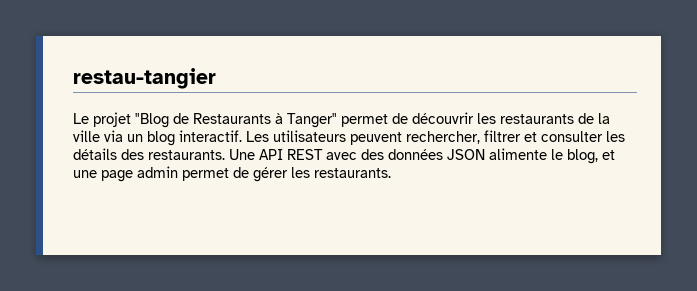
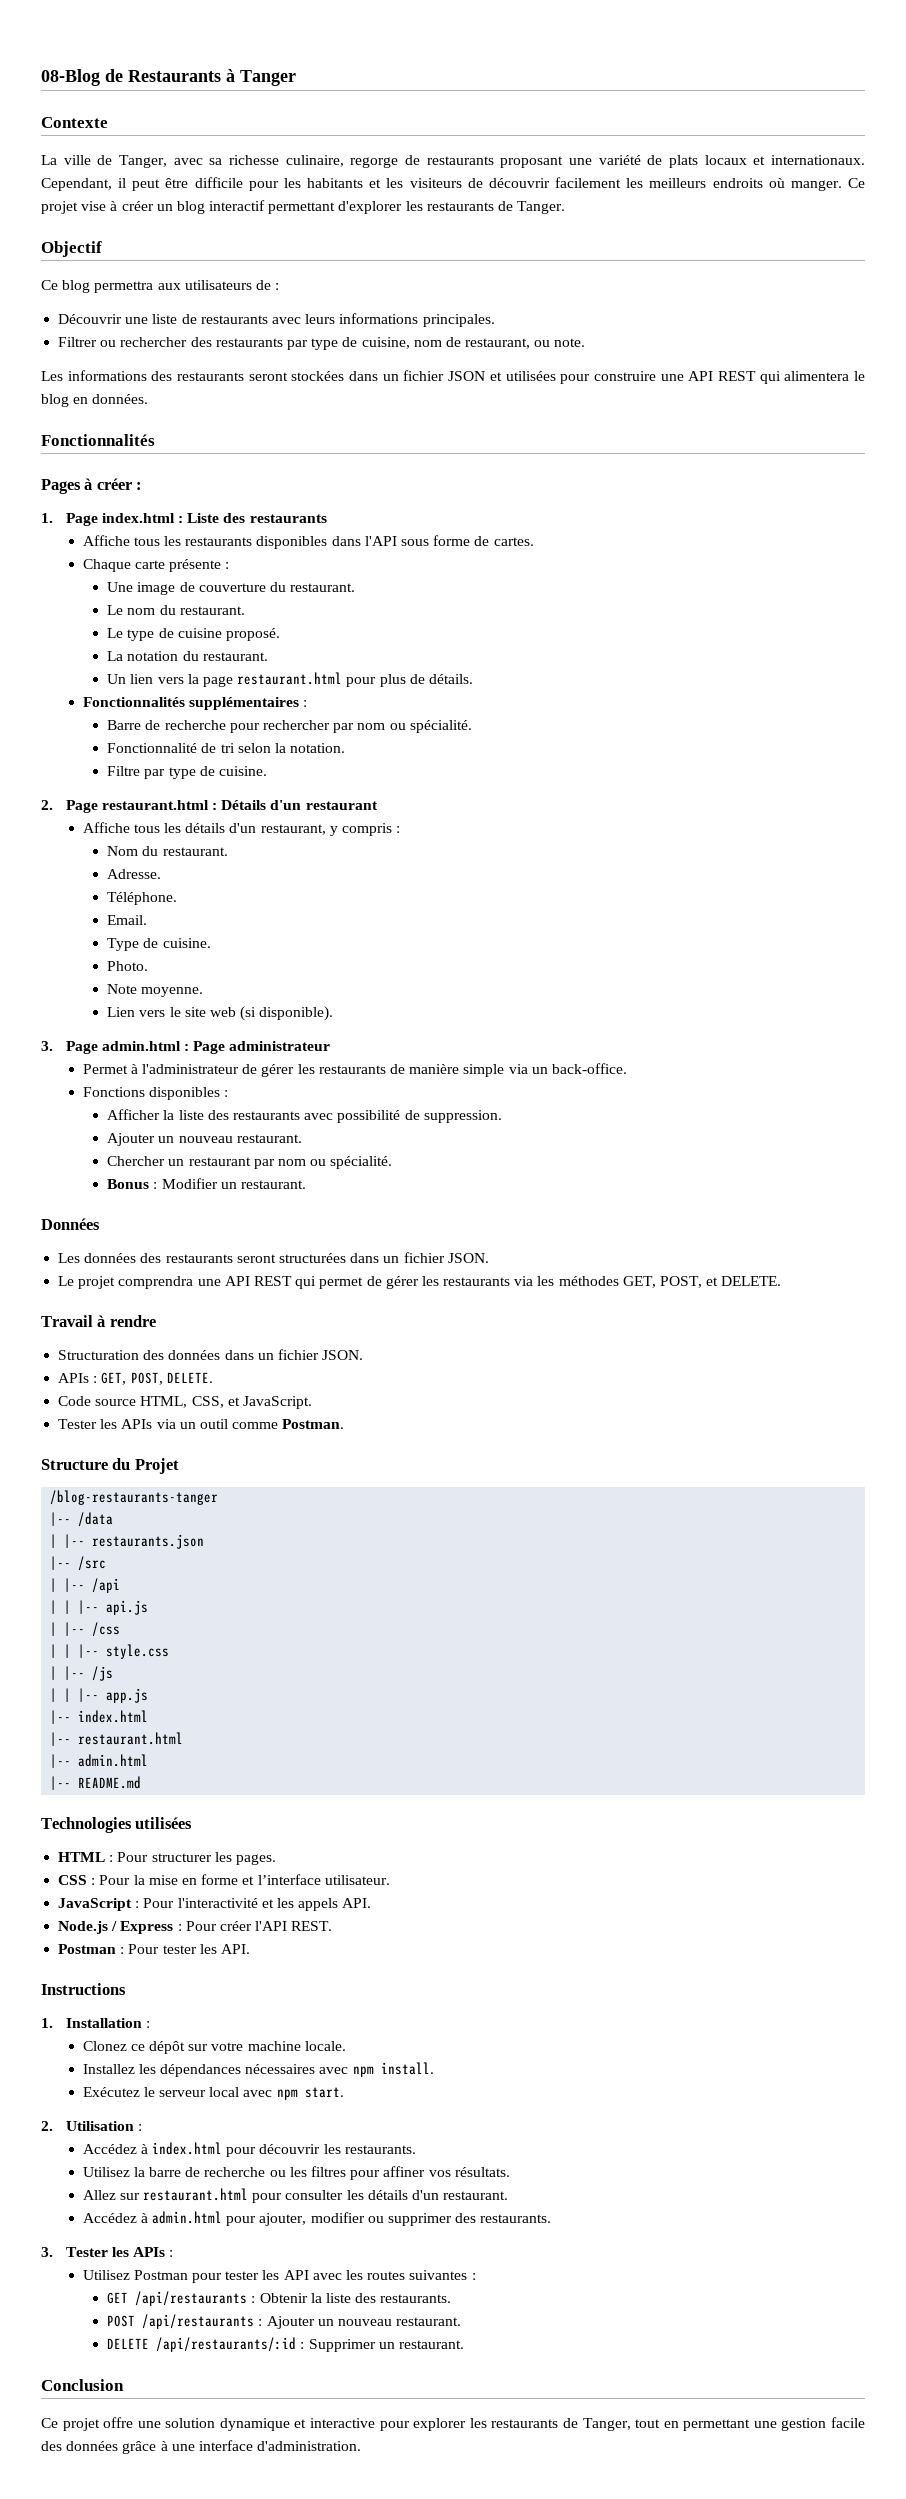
- restau-tangier
- Le projet "Blog de Restaurants à Tanger" permet de découvrir les restaurants de la ville via un blog interactif. Les utilisateurs peuvent rechercher, filtrer et consulter les détails des restaurants. Une API REST avec des données JSON alimente le blog, et une page admin permet de gérer les restaurants.
+ 08-Blog de Restaurants à Tanger
+ Contexte
+ La ville de Tanger, avec sa richesse culinaire, regorge de restaurants proposant une variété de plats locaux et internationaux. Cependant, il peut être difficile pour les habitants et les visiteurs de découvrir facilement les meilleurs endroits où manger. Ce projet vise à créer un blog interactif permettant d'explorer les restaurants de Tanger.
+ Objectif
+ Ce blog permettra aux utilisateurs de :
+ Découvrir une liste de restaurants avec leurs informations principales.
+ Filtrer ou rechercher des restaurants par type de cuisine, nom de restaurant, ou note.
+ Les informations des restaurants seront stockées dans un fichier JSON et utilisées pour construire une API REST qui alimentera le blog en données.
+ Fonctionnalités
+ Pages à créer :
+ 1. Page index.html : Liste des restaurants
+ Affiche tous les restaurants disponibles dans l'API sous forme de cartes.
+ Chaque carte présente :
+ Une image de couverture du restaurant.
+ Le nom du restaurant.
+ Le type de cuisine proposé.
+ La notation du restaurant.
+ Un lien vers la page restaurant.html pour plus de détails.
+ Fonctionnalités supplémentaires :
+ Barre de recherche pour rechercher par nom ou spécialité.
+ Fonctionnalité de tri selon la notation.
+ Filtre par type de cuisine.
+ 2. Page restaurant.html : Détails d'un restaurant
+ Affiche tous les détails d'un restaurant, y compris :
+ Nom du restaurant.
+ Adresse.
+ Téléphone.
+ Email.
+ Type de cuisine.
+ Photo.
+ Note moyenne.
+ Lien vers le site web (si disponible).
+ 3. Page admin.html : Page administrateur
+ Permet à l'administrateur de gérer les restaurants de manière simple via un back-office.
+ Fonctions disponibles :
+ Afficher la liste des restaurants avec possibilité de suppression.
+ Ajouter un nouveau restaurant.
+ Chercher un restaurant par nom ou spécialité.
+ Bonus : Modifier un restaurant.
+ Données
+ Les données des restaurants seront structurées dans un fichier JSON.
+ Le projet comprendra une API REST qui permet de gérer les restaurants via les méthodes GET, POST, et DELETE.
+ Travail à rendre
+ Structuration des données dans un fichier JSON.
+ APIs : GET, POST, DELETE.
+ Code source HTML, CSS, et JavaScript.
+ Tester les APIs via un outil comme Postman.
+ Structure du Projet
+ /blog-restaurants-tanger
+ |-- /data
+ | |-- restaurants.json
+ |-- /src
+ | |-- /api
+ | | |-- api.js
+ | |-- /css
+ | | |-- style.css
+ | |-- /js
+ | | |-- app.js
+ |-- index.html
+ |-- restaurant.html
+ |-- admin.html
+ |-- README.md
+ Technologies utilisées
+ HTML : Pour structurer les pages.
+ CSS : Pour la mise en forme et l’interface utilisateur.
+ JavaScript : Pour l'interactivité et les appels API.
+ Node.js / Express : Pour créer l'API REST.
+ Postman : Pour tester les API.
+ Instructions
+ 1. Installation :
+ Clonez ce dépôt sur votre machine locale.
+ Installez les dépendances nécessaires avec npm install.
+ Exécutez le serveur local avec npm start.
+ 2. Utilisation :
+ Accédez à index.html pour découvrir les restaurants.
+ Utilisez la barre de recherche ou les filtres pour affiner vos résultats.
+ Allez sur restaurant.html pour consulter les détails d'un restaurant.
+ Accédez à admin.html pour ajouter, modifier ou supprimer des restaurants.
+ 3. Tester les APIs :
+ Utilisez Postman pour tester les API avec les routes suivantes :
+ GET /api/restaurants : Obtenir la liste des restaurants.
+ POST /api/restaurants : Ajouter un nouveau restaurant.
+ DELETE /api/restaurants/:id : Supprimer un restaurant.
+ Conclusion
+ Ce projet offre une solution dynamique et interactive pour explorer les restaurants de Tanger, tout en permettant une gestion facile des données grâce à une interface d'administration.

